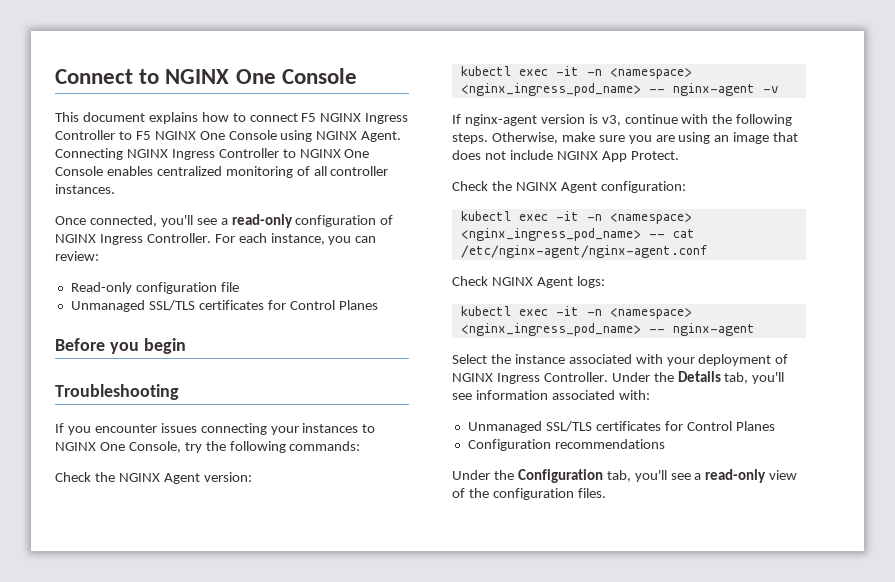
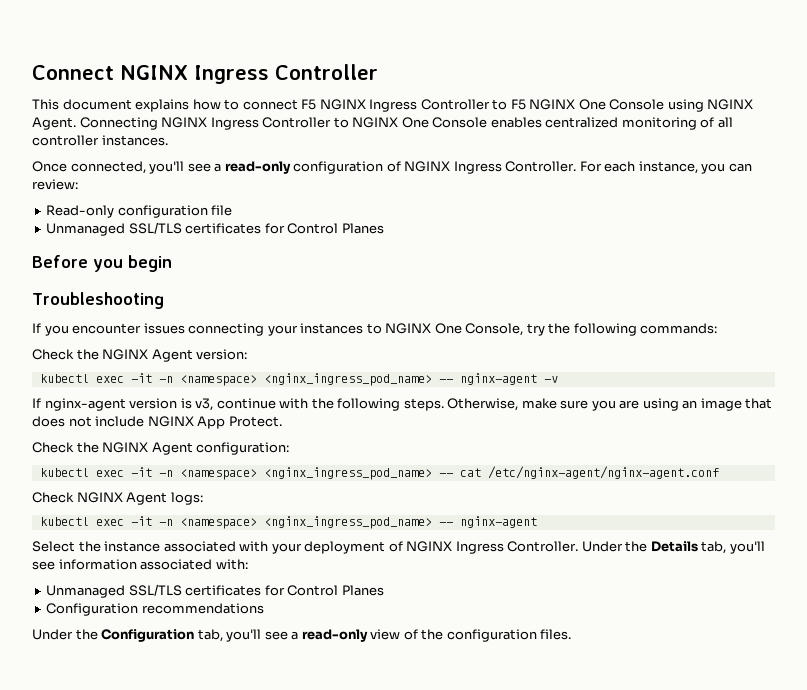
- Connect to NGINX One Console
+ Connect NGINX Ingress Controller

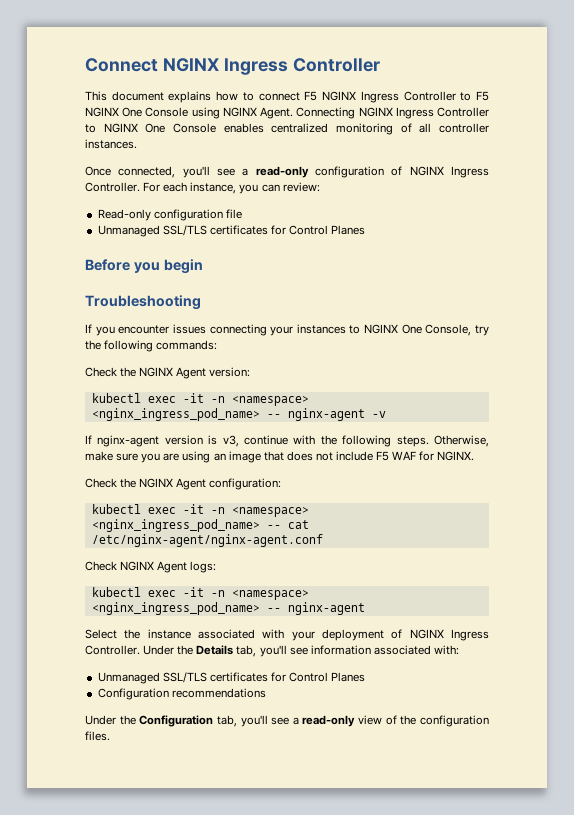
- Otherwise, make sure you are using an image that does not include NGINX App Protect.
+ Otherwise, make sure you are using an image that does not include F5 WAF for NGINX.

